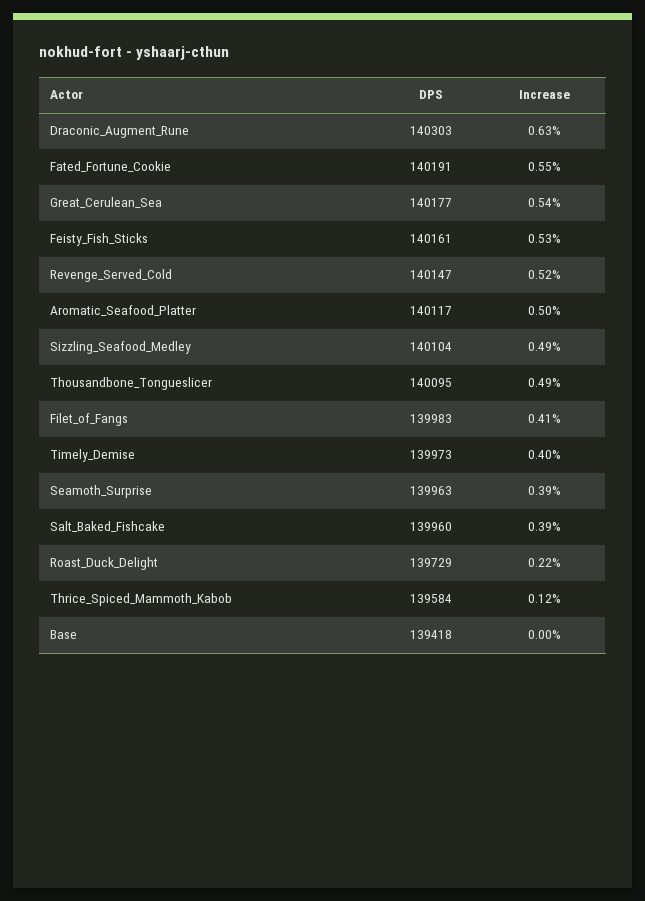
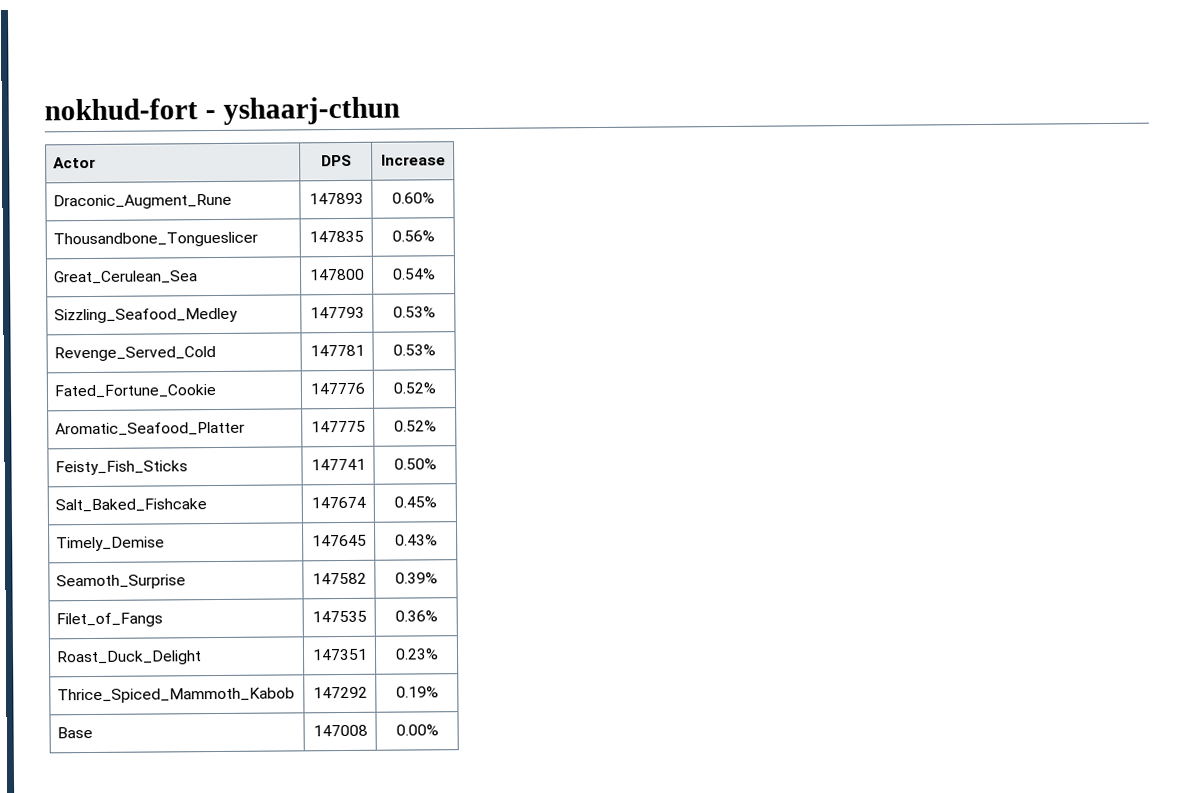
- Draconic_Augment_Rune | 140303 | 0.63%
- Fated_Fortune_Cookie | 140191 | 0.55%
+ Draconic_Augment_Rune | 147893 | 0.60%
+ Thousandbone_Tongueslicer | 147835 | 0.56%
- Great_Cerulean_Sea | 140177 | 0.54%
+ Great_Cerulean_Sea | 147800 | 0.54%
- Feisty_Fish_Sticks | 140161 | 0.53%
+ Sizzling_Seafood_Medley | 147793 | 0.53%
- Revenge_Served_Cold | 140147 | 0.52%
- Aromatic_Seafood_Platter | 140117 | 0.50%
- Sizzling_Seafood_Medley | 140104 | 0.49%
- Thousandbone_Tongueslicer | 140095 | 0.49%
- Filet_of_Fangs | 139983 | 0.41%
- Timely_Demise | 139973 | 0.40%
- Seamoth_Surprise | 139963 | 0.39%
- Salt_Baked_Fishcake | 139960 | 0.39%
+ Revenge_Served_Cold | 147781 | 0.53%
+ Fated_Fortune_Cookie | 147776 | 0.52%
+ Aromatic_Seafood_Platter | 147775 | 0.52%
+ Feisty_Fish_Sticks | 147741 | 0.50%
+ Salt_Baked_Fishcake | 147674 | 0.45%
+ Timely_Demise | 147645 | 0.43%
+ Seamoth_Surprise | 147582 | 0.39%
+ Filet_of_Fangs | 147535 | 0.36%
- Roast_Duck_Delight | 139729 | 0.22%
+ Roast_Duck_Delight | 147351 | 0.23%
- Thrice_Spiced_Mammoth_Kabob | 139584 | 0.12%
+ Thrice_Spiced_Mammoth_Kabob | 147292 | 0.19%
- Base | 139418 | 0.00%
+ Base | 147008 | 0.00%

